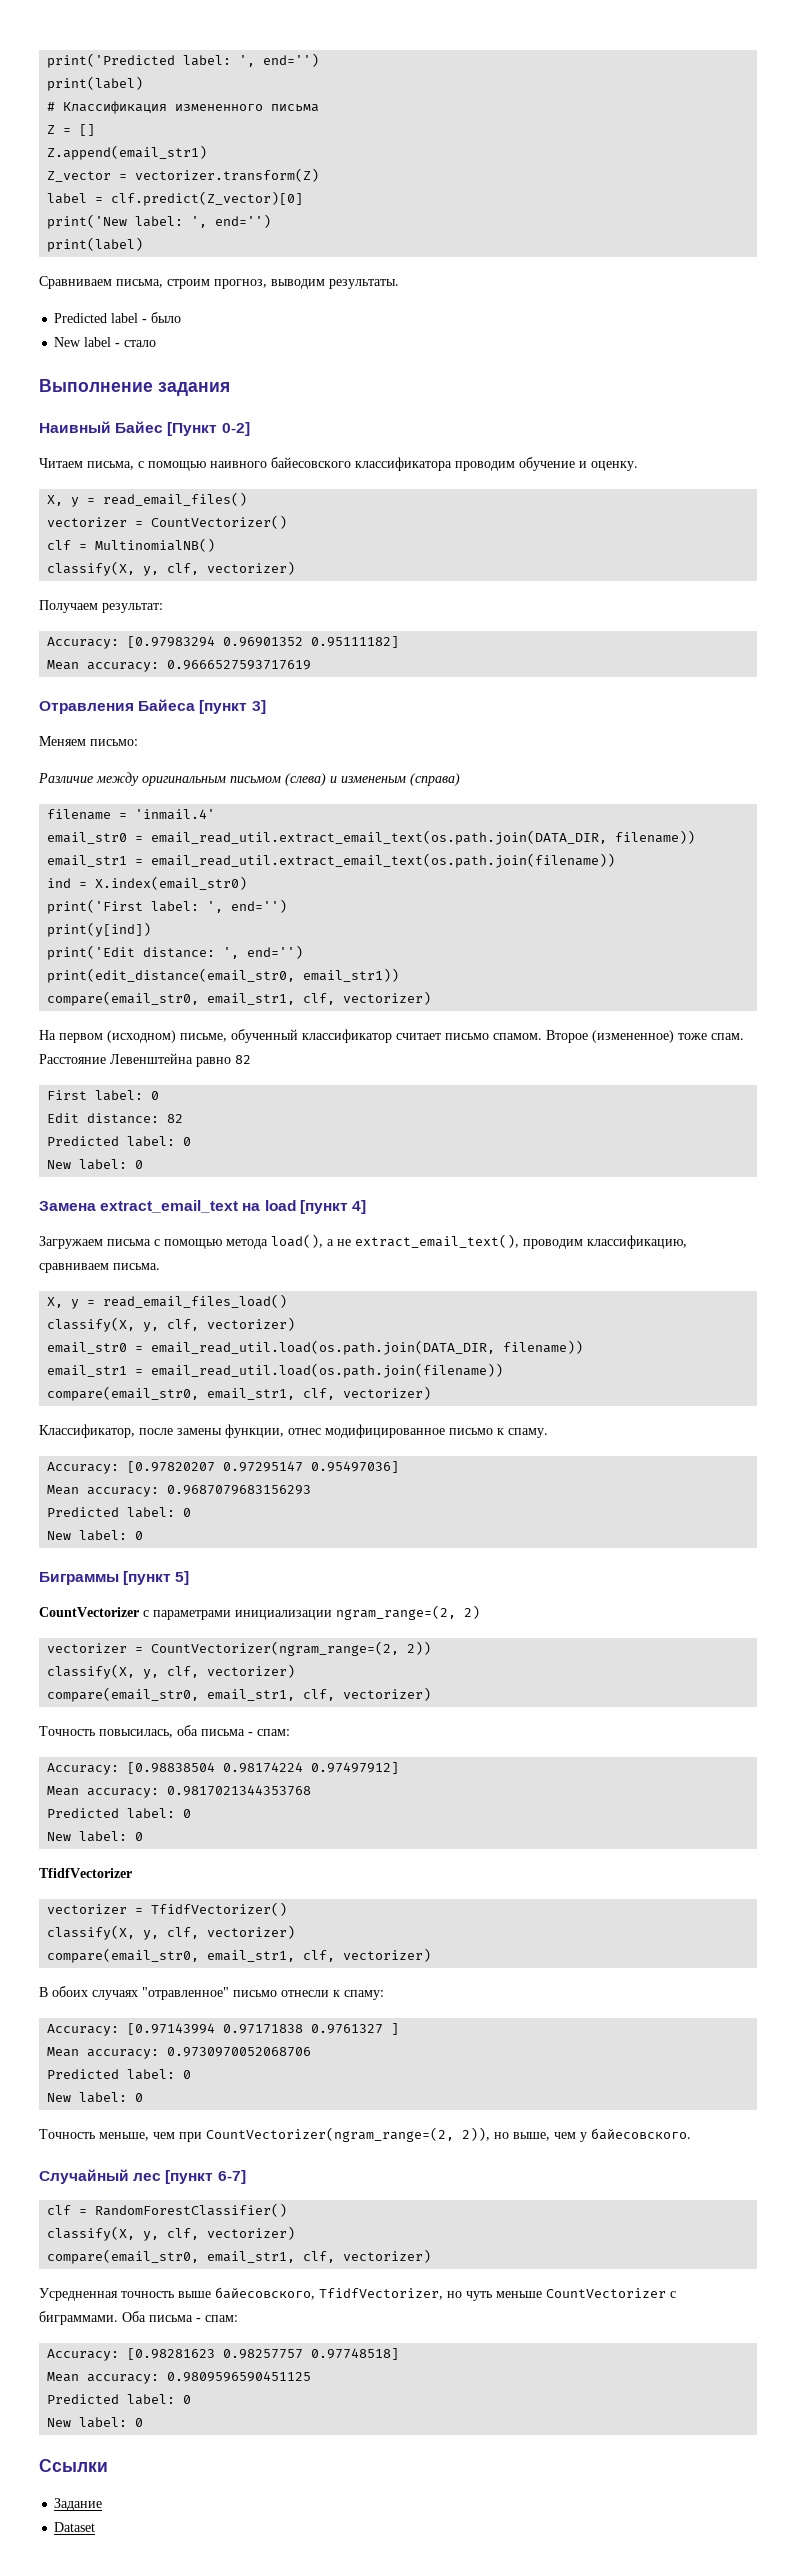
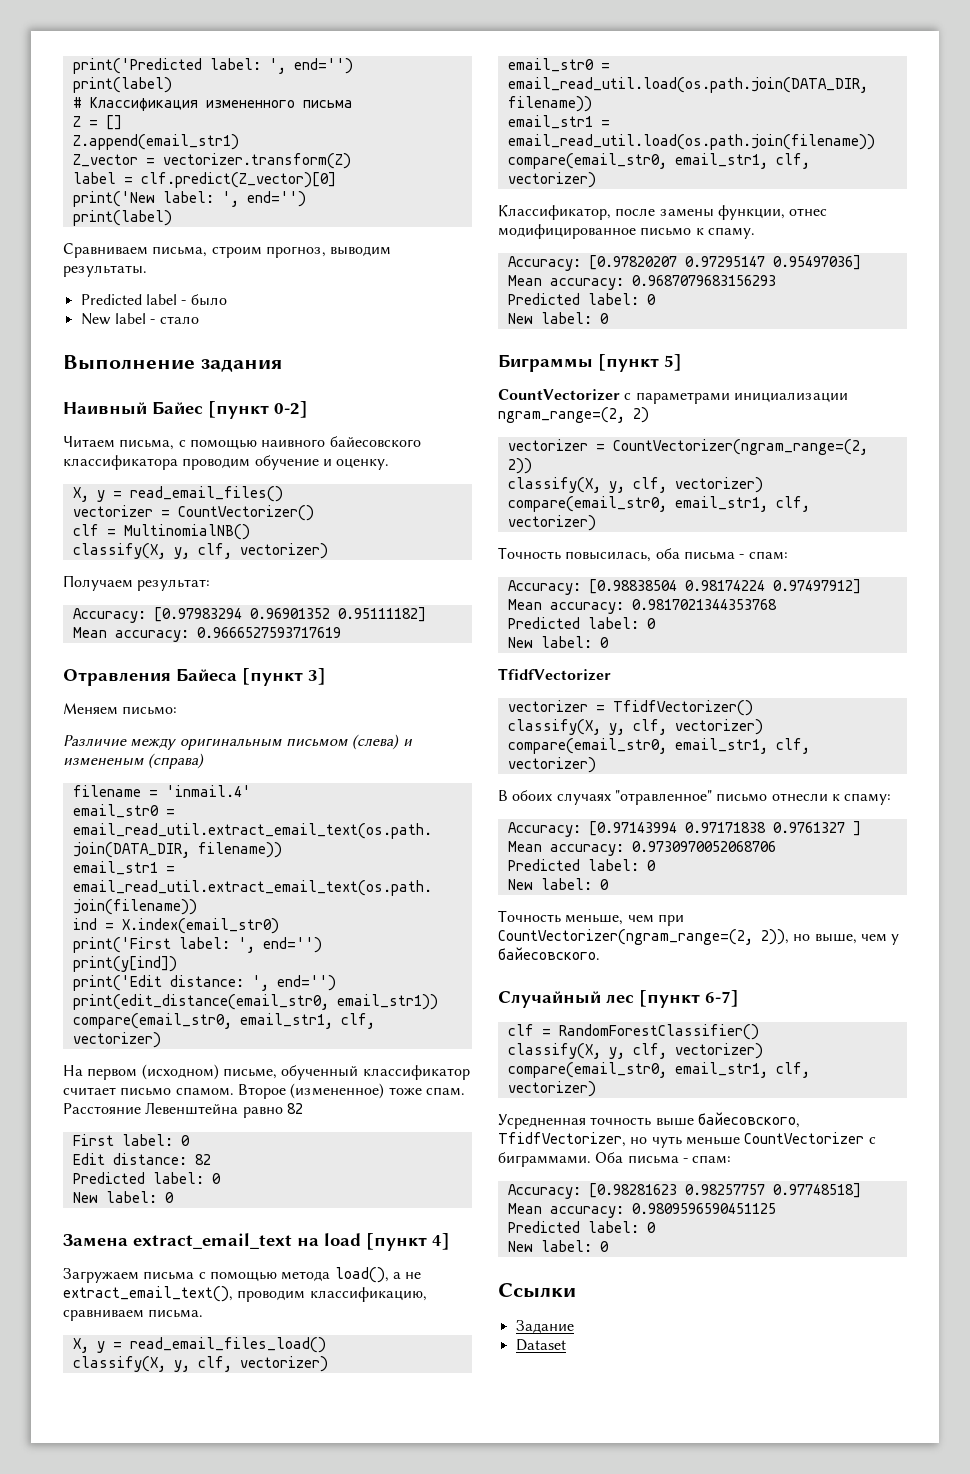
- Наивный Байес [Пункт 0-2]
+ Наивный Байес [пункт 0-2]

